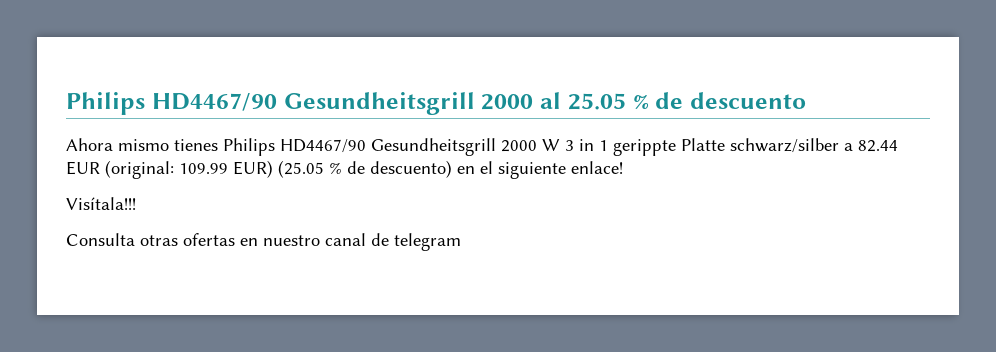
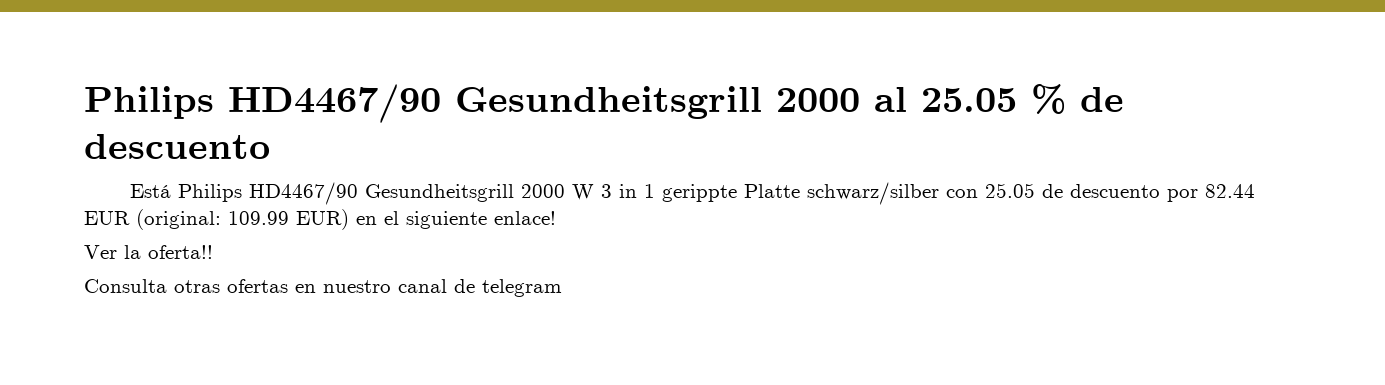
- Ahora mismo tienes Philips HD4467/90 Gesundheitsgrill 2000 W 3 in 1 gerippte Platte schwarz/silber a 82.44 EUR (original: 109.99 EUR) (25.05 % de descuento) en el siguiente enlace!
+ Está Philips HD4467/90 Gesundheitsgrill 2000 W 3 in 1 gerippte Platte schwarz/silber con 25.05 de descuento por 82.44 EUR (original: 109.99 EUR) en el siguiente enlace!
- Visítala!!!
+ Ver la oferta!!

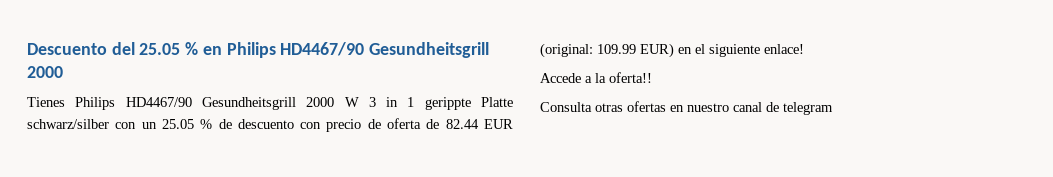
- Philips HD4467/90 Gesundheitsgrill 2000 al 25.05 % de descuento
- Está Philips HD4467/90 Gesundheitsgrill 2000 W 3 in 1 gerippte Platte schwarz/silber con 25.05 de descuento por 82.44 EUR (original: 109.99 EUR) en el siguiente enlace!
+ Descuento del 25.05 % en Philips HD4467/90 Gesundheitsgrill 2000
+ Tienes Philips HD4467/90 Gesundheitsgrill 2000 W 3 in 1 gerippte Platte schwarz/silber con un 25.05 % de descuento con precio de oferta de 82.44 EUR (original: 109.99 EUR) en el siguiente enlace!
- Ver la oferta!!
+ Accede a la oferta!!

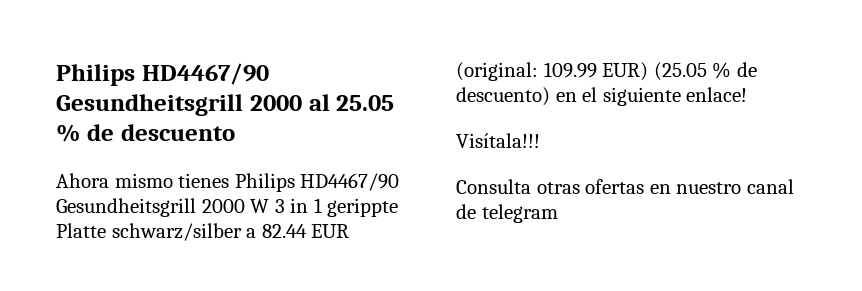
- Descuento del 25.05 % en Philips HD4467/90 Gesundheitsgrill 2000
- Tienes Philips HD4467/90 Gesundheitsgrill 2000 W 3 in 1 gerippte Platte schwarz/silber con un 25.05 % de descuento con precio de oferta de 82.44 EUR (original: 109.99 EUR) en el siguiente enlace!
+ Philips HD4467/90 Gesundheitsgrill 2000 al 25.05 % de descuento
+ Ahora mismo tienes Philips HD4467/90 Gesundheitsgrill 2000 W 3 in 1 gerippte Platte schwarz/silber a 82.44 EUR (original: 109.99 EUR) (25.05 % de descuento) en el siguiente enlace!
- Accede a la oferta!!
+ Visítala!!!

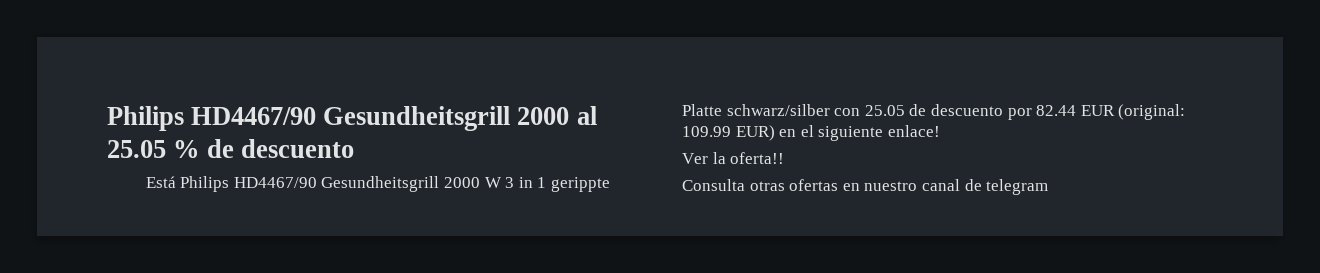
- Ahora mismo tienes Philips HD4467/90 Gesundheitsgrill 2000 W 3 in 1 gerippte Platte schwarz/silber a 82.44 EUR (original: 109.99 EUR) (25.05 % de descuento) en el siguiente enlace!
+ Está Philips HD4467/90 Gesundheitsgrill 2000 W 3 in 1 gerippte Platte schwarz/silber con 25.05 de descuento por 82.44 EUR (original: 109.99 EUR) en el siguiente enlace!
- Visítala!!!
+ Ver la oferta!!

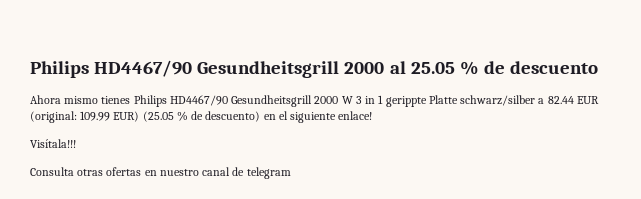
- Está Philips HD4467/90 Gesundheitsgrill 2000 W 3 in 1 gerippte Platte schwarz/silber con 25.05 de descuento por 82.44 EUR (original: 109.99 EUR) en el siguiente enlace!
+ Ahora mismo tienes Philips HD4467/90 Gesundheitsgrill 2000 W 3 in 1 gerippte Platte schwarz/silber a 82.44 EUR (original: 109.99 EUR) (25.05 % de descuento) en el siguiente enlace!
- Ver la oferta!!
+ Visítala!!!

